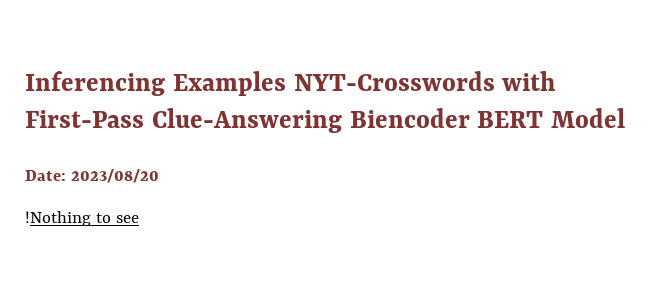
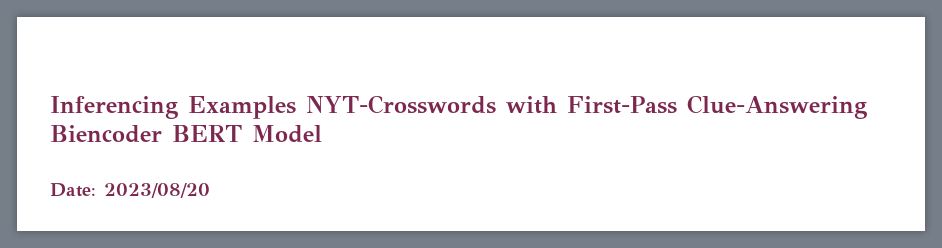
- !Nothing to see

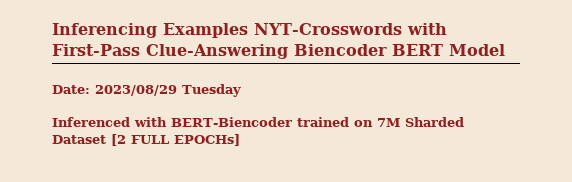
- Date: 2023/08/20
+ Date: 2023/08/29 Tuesday
+ Inferenced with BERT-Biencoder trained on 7M Sharded Dataset [2 FULL EPOCHs]

